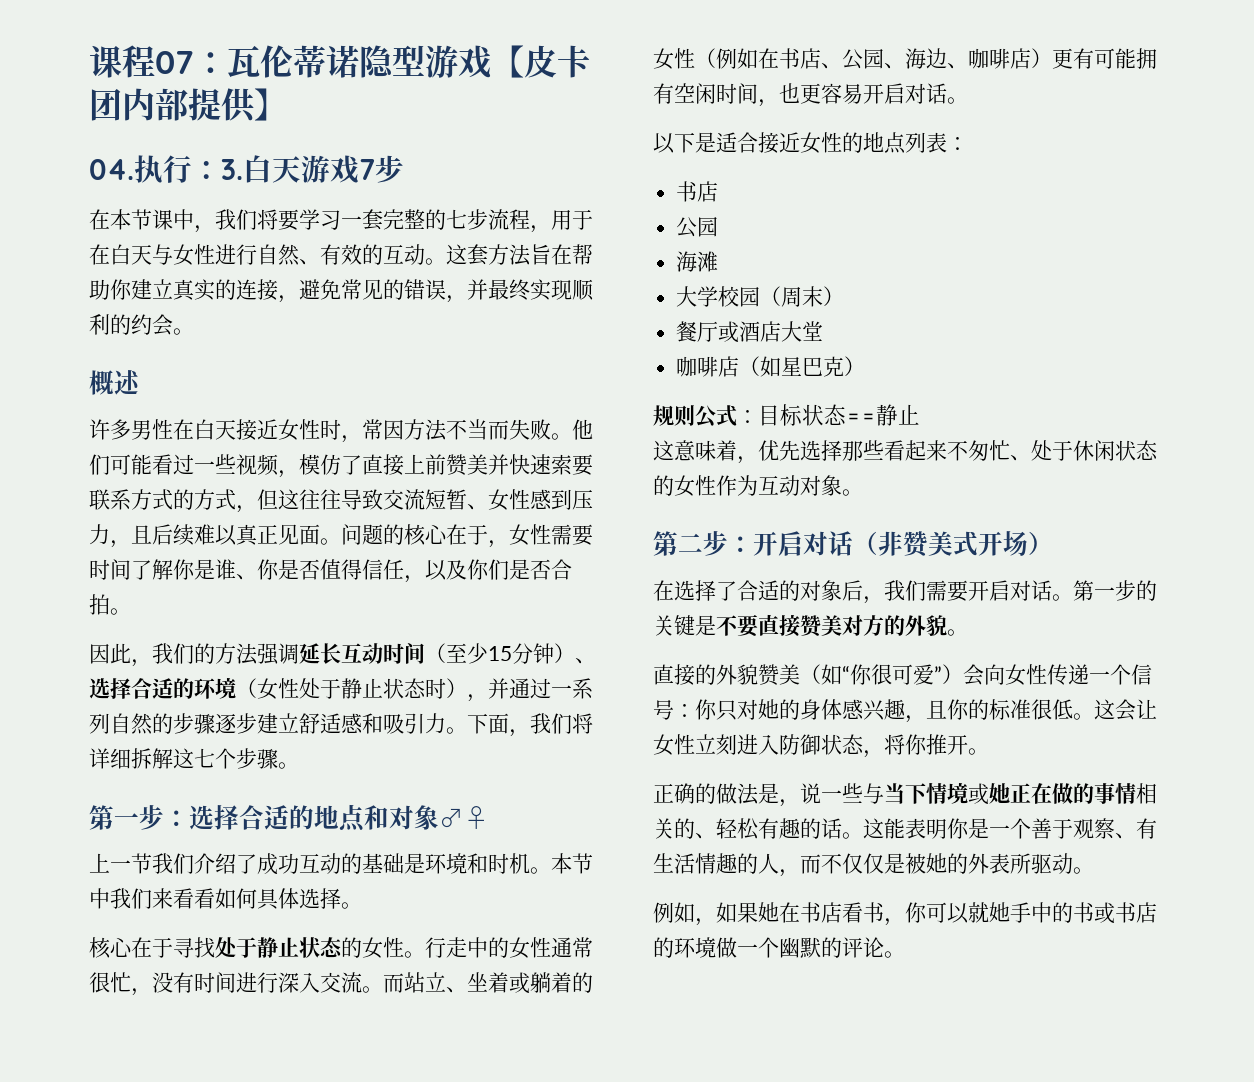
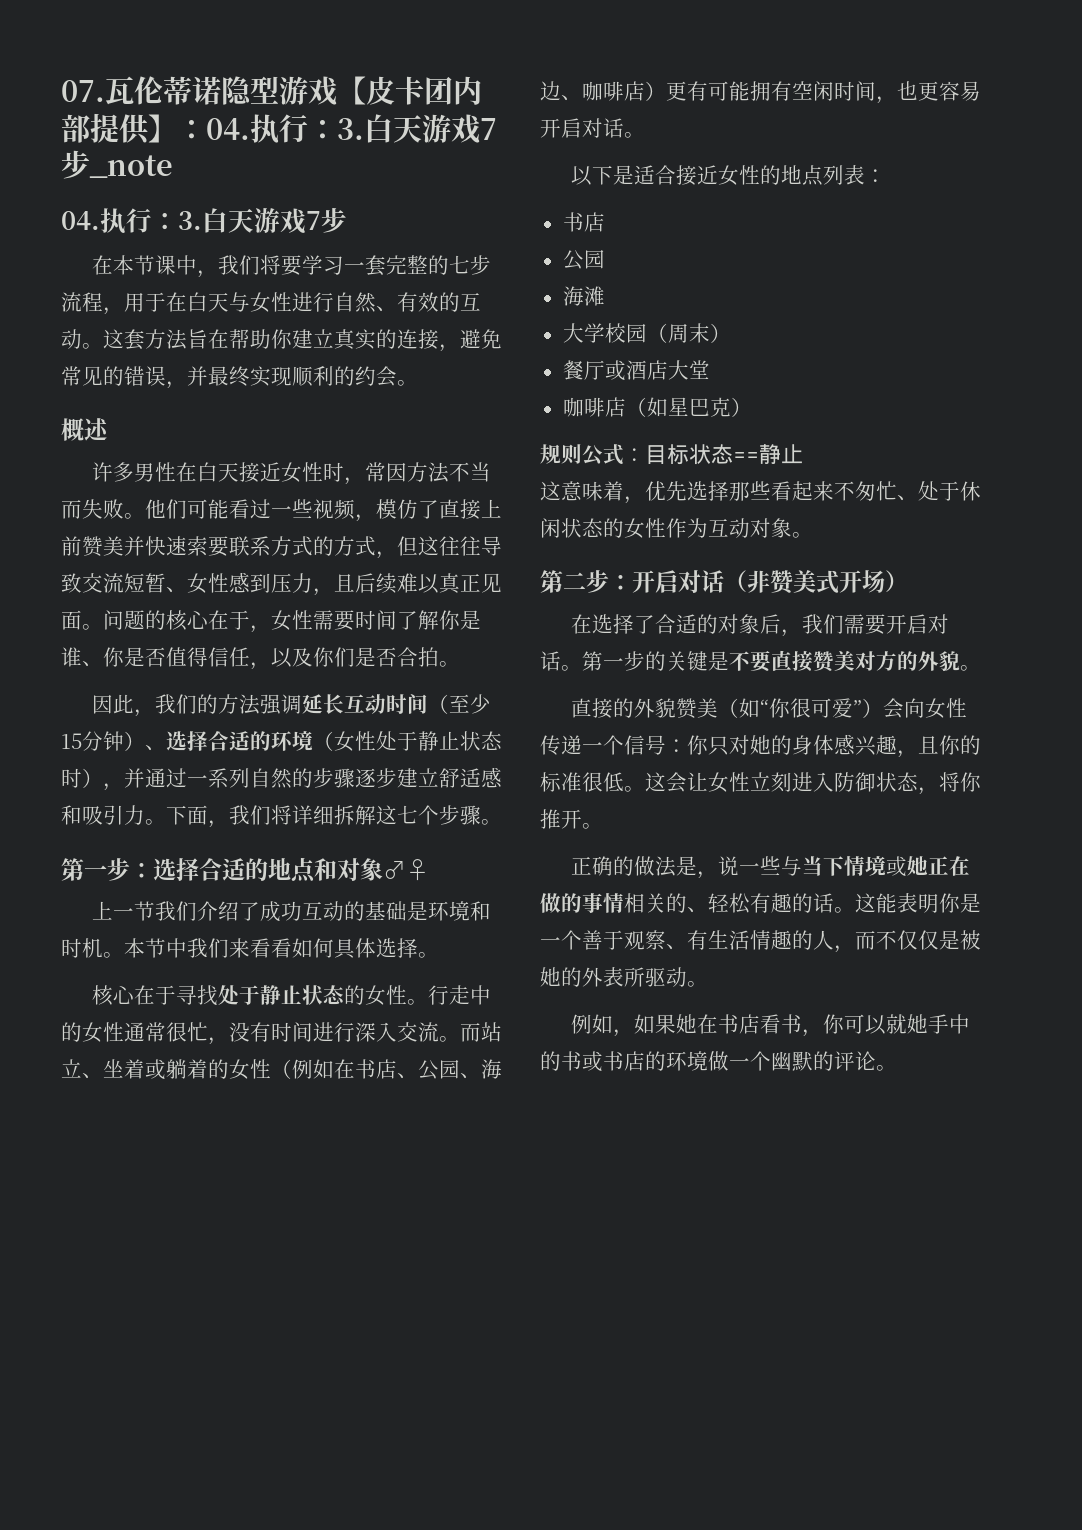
- 课程07：瓦伦蒂诺隐型游戏【皮卡团内部提供】
+ 07.瓦伦蒂诺隐型游戏【皮卡团内部提供】：04.执行：3.白天游戏7步_note

